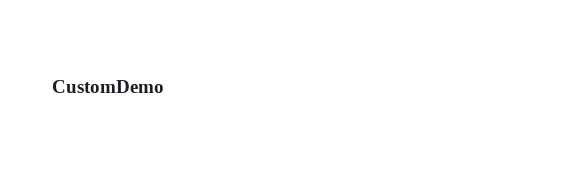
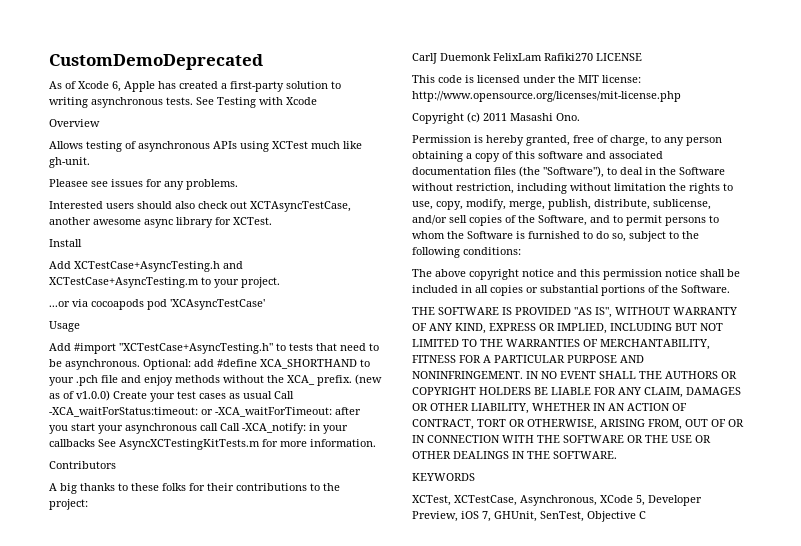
- CustomDemo
+ CustomDemoDeprecated
+ As of Xcode 6, Apple has created a first-party solution to writing asynchronous tests. See Testing with Xcode
+ Overview
+ Allows testing of asynchronous APIs using XCTest much like gh-unit.
+ Pleasee see issues for any problems.
+ Interested users should also check out XCTAsyncTestCase, another awesome async library for XCTest.
+ Install
+ Add XCTestCase+AsyncTesting.h and XCTestCase+AsyncTesting.m to your project.
+ ...or via cocoapods pod 'XCAsyncTestCase'
+ Usage
+ Add #import "XCTestCase+AsyncTesting.h" to tests that need to be asynchronous. Optional: add #define XCA_SHORTHAND to your .pch file and enjoy methods without the XCA_ prefix. (new as of v1.0.0) Create your test cases as usual Call -XCA_waitForStatus:timeout: or -XCA_waitForTimeout: after you start your asynchronous call Call -XCA_notify: in your callbacks See AsyncXCTestingKitTests.m for more information.
+ Contributors
+ A big thanks to these folks for their contributions to the project:
+ CarlJ Duemonk FelixLam Rafiki270 LICENSE
+ This code is licensed under the MIT license: http://www.opensource.org/licenses/mit-license.php
+ Copyright (c) 2011 Masashi Ono.
+ Permission is hereby granted, free of charge, to any person obtaining a copy of this software and associated documentation files (the "Software"), to deal in the Software without restriction, including without limitation the rights to use, copy, modify, merge, publish, distribute, sublicense, and/or sell copies of the Software, and to permit persons to whom the Software is furnished to do so, subject to the following conditions:
+ The above copyright notice and this permission notice shall be included in all copies or substantial portions of the Software.
+ THE SOFTWARE IS PROVIDED "AS IS", WITHOUT WARRANTY OF ANY KIND, EXPRESS OR IMPLIED, INCLUDING BUT NOT LIMITED TO THE WARRANTIES OF MERCHANTABILITY, FITNESS FOR A PARTICULAR PURPOSE AND NONINFRINGEMENT. IN NO EVENT SHALL THE AUTHORS OR COPYRIGHT HOLDERS BE LIABLE FOR ANY CLAIM, DAMAGES OR OTHER LIABILITY, WHETHER IN AN ACTION OF CONTRACT, TORT OR OTHERWISE, ARISING FROM, OUT OF OR IN CONNECTION WITH THE SOFTWARE OR THE USE OR OTHER DEALINGS IN THE SOFTWARE.
+ KEYWORDS
+ XCTest, XCTestCase, Asynchronous, XCode 5, Developer Preview, iOS 7, GHUnit, SenTest, Objective C

